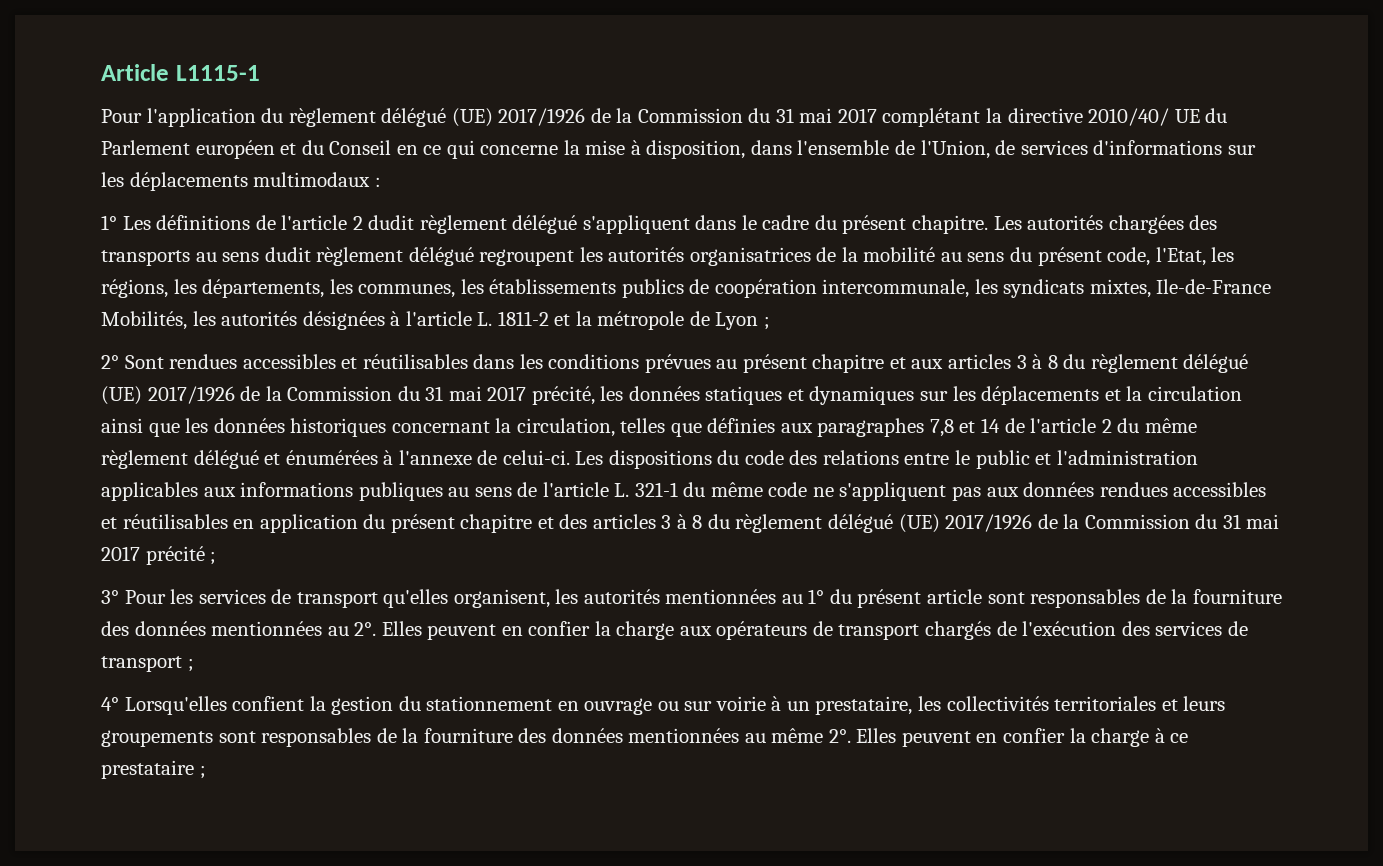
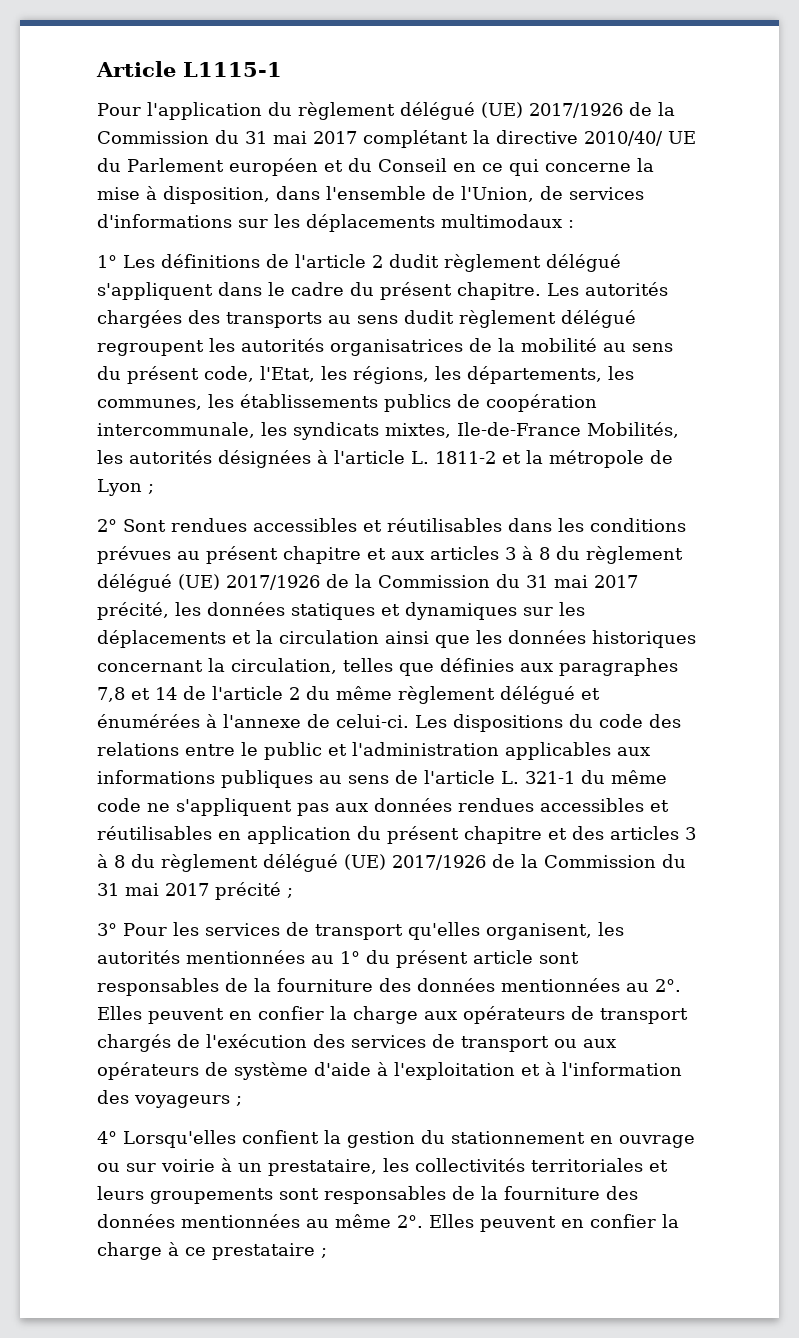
- Elles peuvent en confier la charge aux opérateurs de transport chargés de l'exécution des services de transport ;
+ Elles peuvent en confier la charge aux opérateurs de transport chargés de l'exécution des services de transport ou aux opérateurs de système d'aide à l'exploitation et à l'information des voyageurs ;

